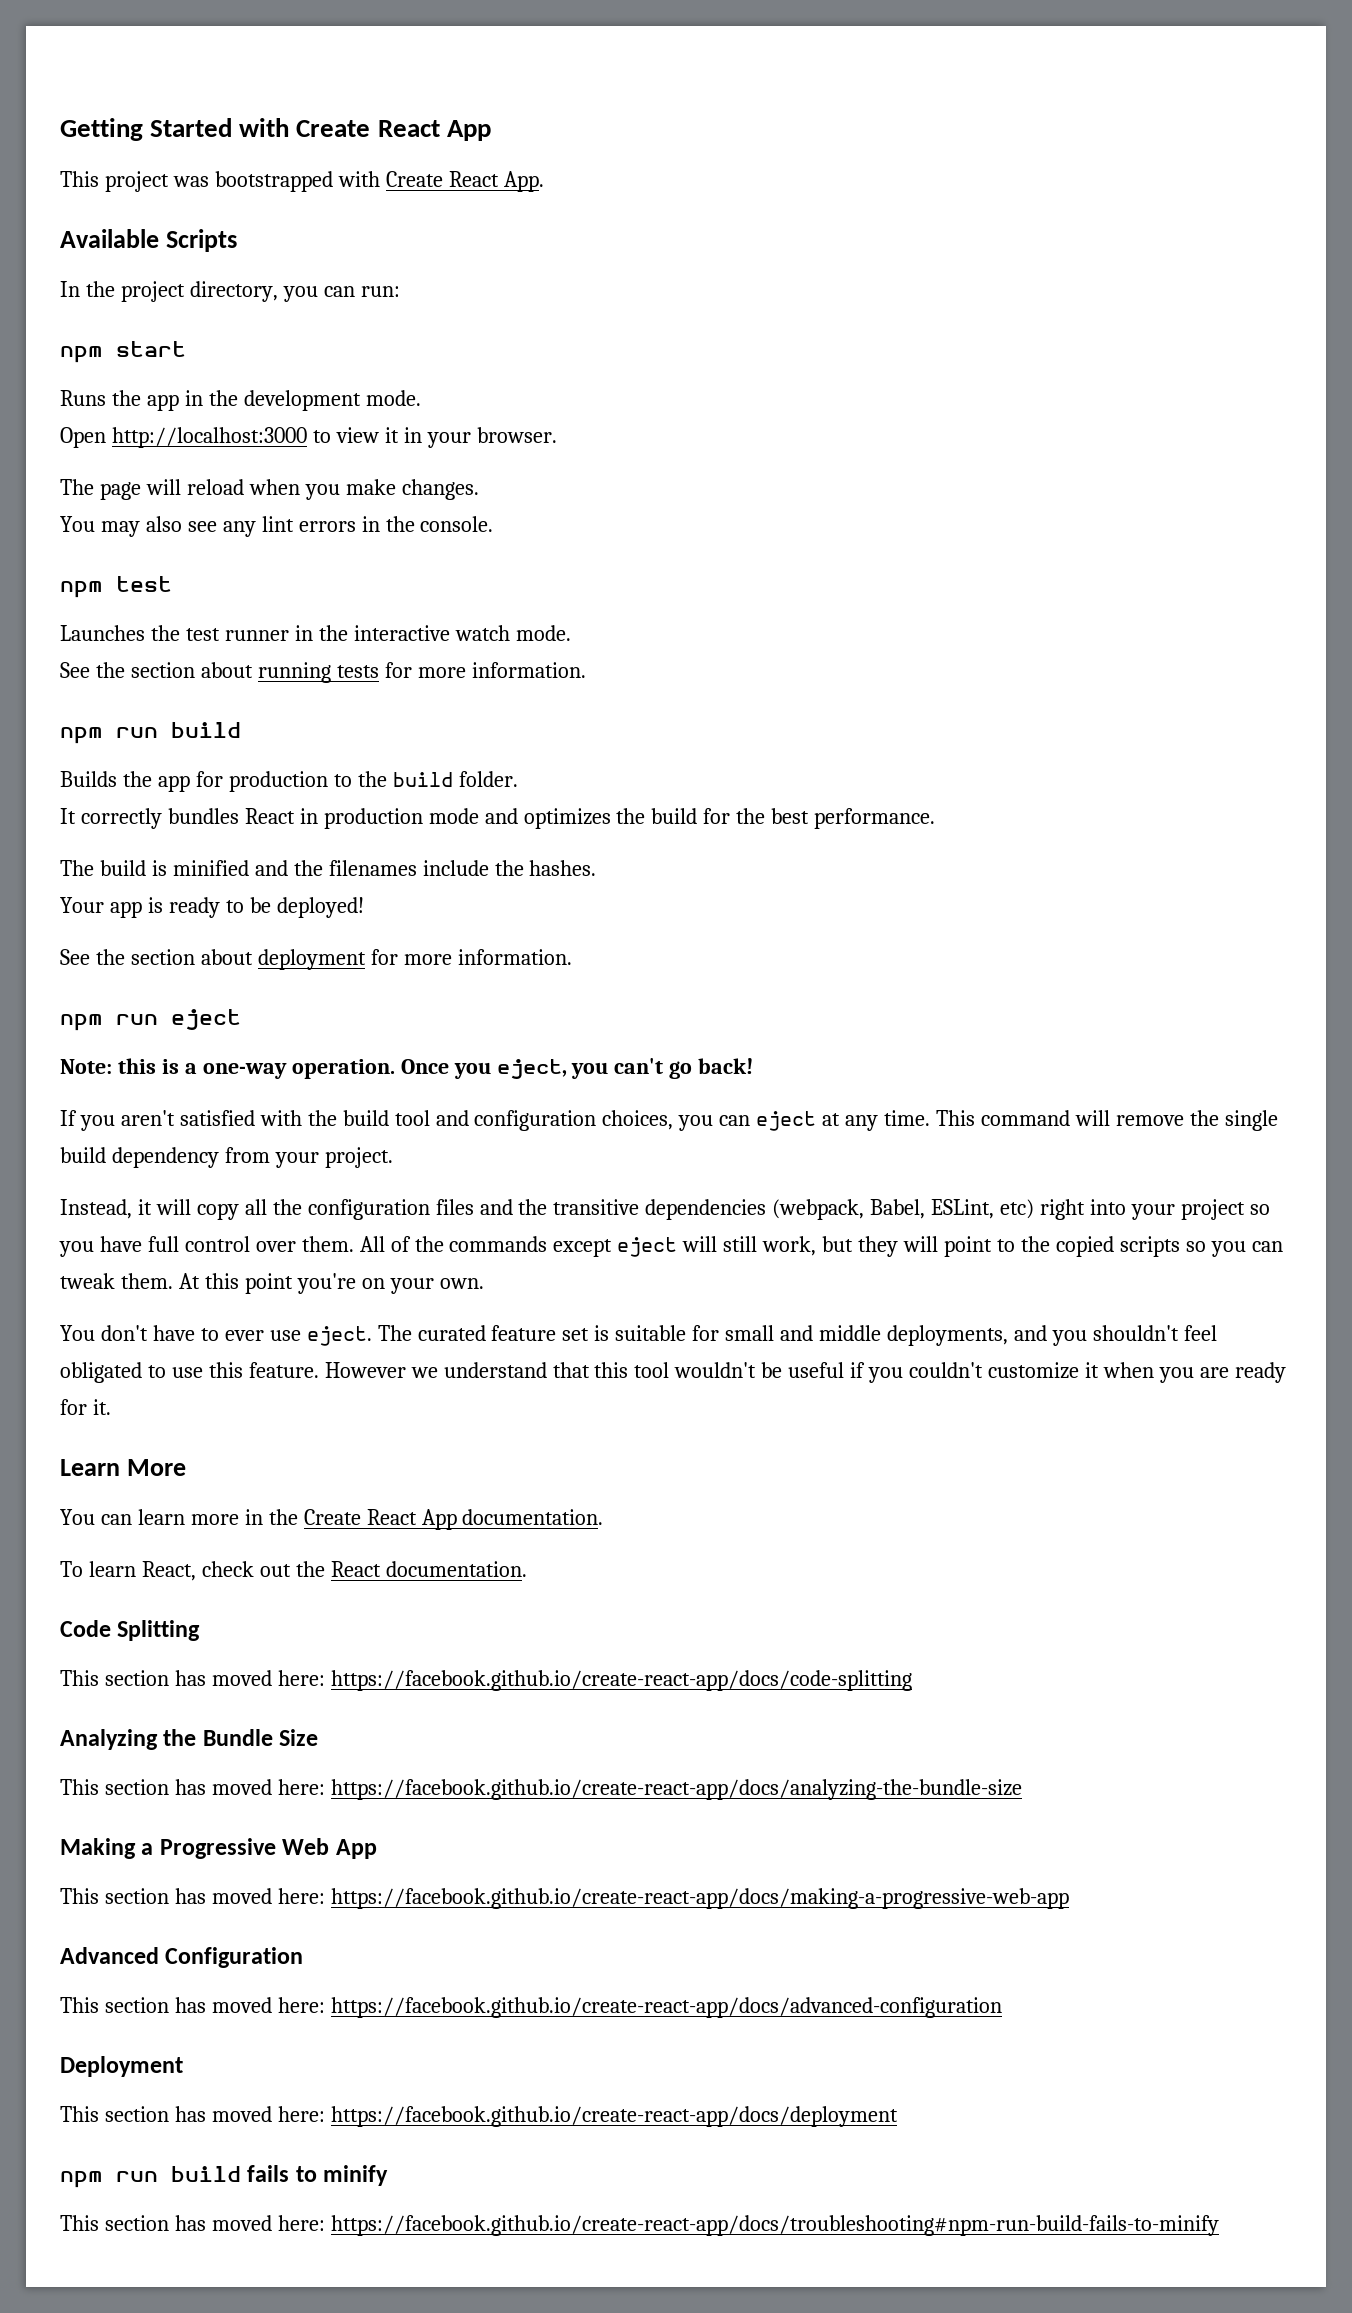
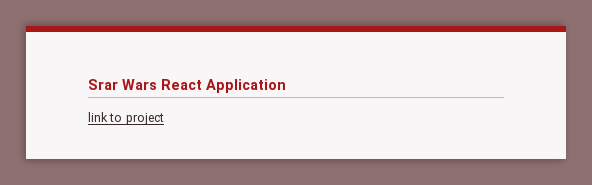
- Getting Started with Create React App
- This project was bootstrapped with Create React App.
- Available Scripts
- In the project directory, you can run:
- npm start
- Runs the app in the development mode.
- Open http://localhost:3000 to view it in your browser.
- The page will reload when you make changes.
- You may also see any lint errors in the console.
- npm test
- Launches the test runner in the interactive watch mode.
- See the section about running tests for more information.
- npm run build
- Builds the app for production to the build folder.
- It correctly bundles React in production mode and optimizes the build for the best performance.
- The build is minified and the filenames include the hashes.
- Your app is ready to be deployed!
- See the section about deployment for more information.
- npm run eject
- Note: this is a one-way operation. Once you eject, you can't go back!
- If you aren't satisfied with the build tool and configuration choices, you can eject at any time. This command will remove the single build dependency from your project.
- Instead, it will copy all the configuration files and the transitive dependencies (webpack, Babel, ESLint, etc) right into your project so you have full control over them. All of the commands except eject will still work, but they will point to the copied scripts so you can tweak them. At this point you're on your own.
- You don't have to ever use eject. The curated feature set is suitable for small and middle deployments, and you shouldn't feel obligated to use this feature. However we understand that this tool wouldn't be useful if you couldn't customize it when you are ready for it.
- Learn More
- You can learn more in the Create React App documentation.
- To learn React, check out the React documentation.
- Code Splitting
- This section has moved here: https://facebook.github.io/create-react-app/docs/code-splitting
- Analyzing the Bundle Size
- This section has moved here: https://facebook.github.io/create-react-app/docs/analyzing-the-bundle-size
- Making a Progressive Web App
- This section has moved here: https://facebook.github.io/create-react-app/docs/making-a-progressive-web-app
- Advanced Configuration
- This section has moved here: https://facebook.github.io/create-react-app/docs/advanced-configuration
- Deployment
- This section has moved here: https://facebook.github.io/create-react-app/docs/deployment
- npm run build fails to minify
- This section has moved here: https://facebook.github.io/create-react-app/docs/troubleshooting#npm-run-build-fails-to-minify
+ Srar Wars React Application
+ link to project

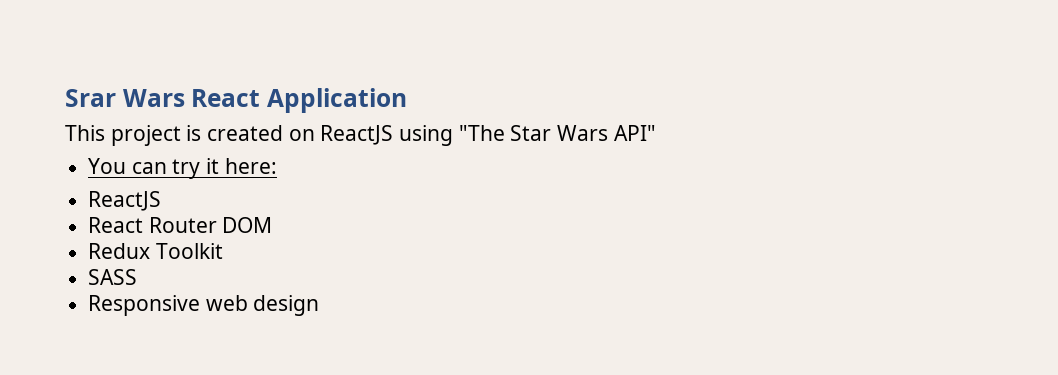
- link to project
+ This project is created on ReactJS using "The Star Wars API"
+ You can try it here:
+ ReactJS
+ React Router DOM
+ Redux Toolkit
+ SASS
+ Responsive web design

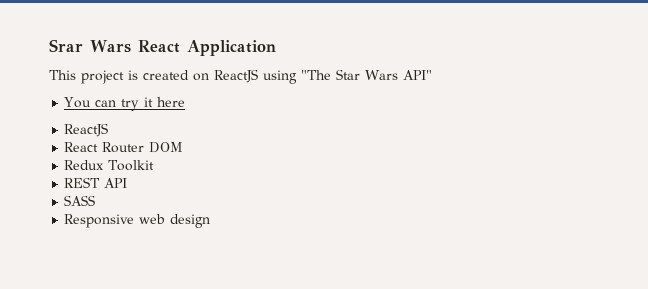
- You can try it here:
+ You can try it here
+ REST API

